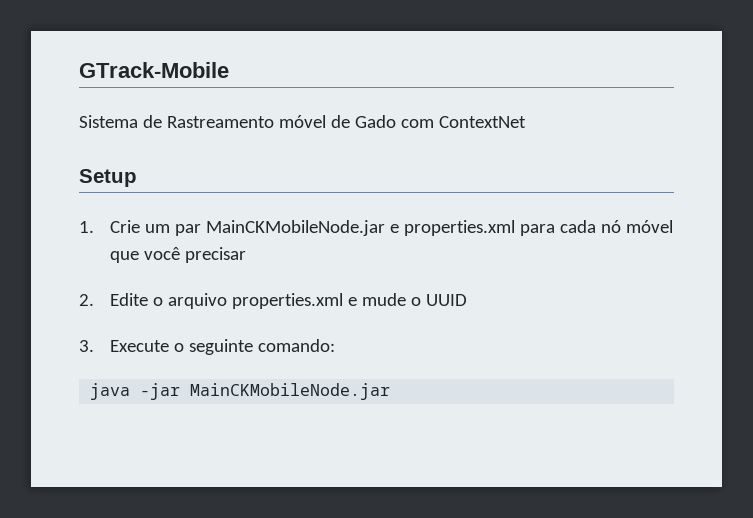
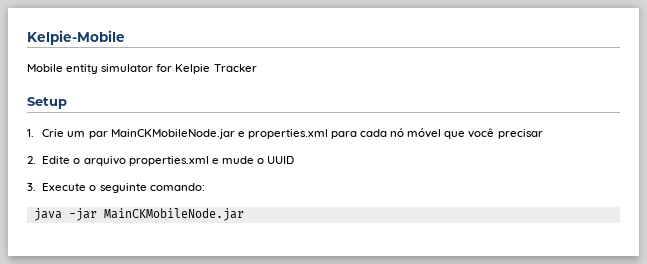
- GTrack-Mobile
- Sistema de Rastreamento móvel de Gado com ContextNet
+ Kelpie-Mobile
+ Mobile entity simulator for Kelpie Tracker

